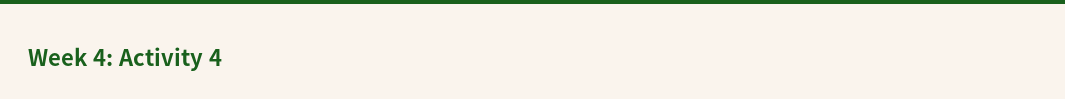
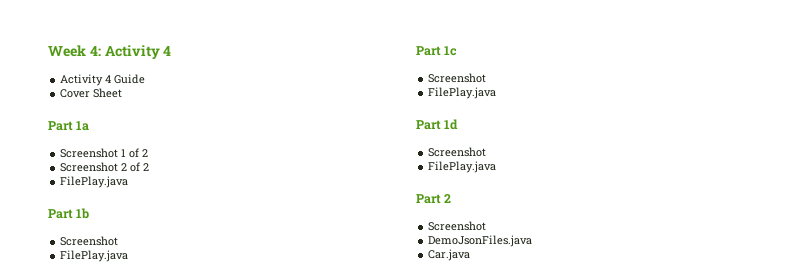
+ Activity 4 Guide
+ Cover Sheet
+ Part 1a
+ Screenshot 1 of 2
+ Screenshot 2 of 2
+ FilePlay.java
+ Part 1b
+ Screenshot
+ FilePlay.java
+ Part 1c
+ Screenshot
+ FilePlay.java
+ Part 1d
+ Screenshot
+ FilePlay.java
+ Part 2
+ Screenshot
+ DemoJsonFiles.java
+ Car.java

